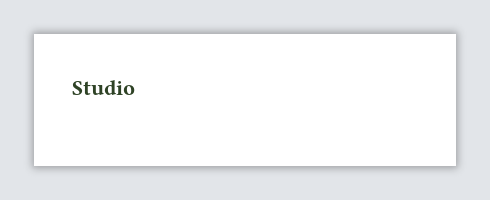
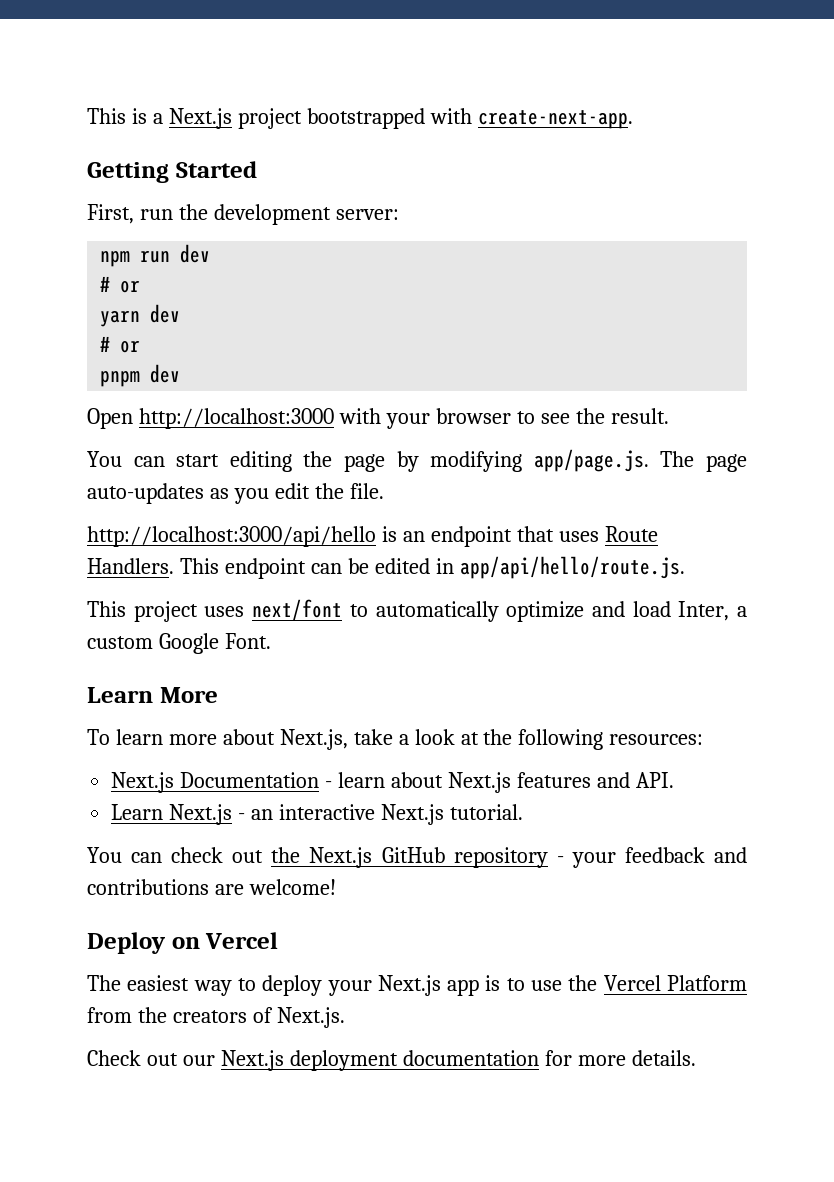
- Studio
+ This is a Next.js project bootstrapped with create-next-app.
+ Getting Started
+ First, run the development server:
+ npm run dev
+ # or
+ yarn dev
+ # or
+ pnpm dev
+ Open http://localhost:3000 with your browser to see the result.
+ You can start editing the page by modifying app/page.js. The page auto-updates as you edit the file.
+ http://localhost:3000/api/hello is an endpoint that uses Route Handlers. This endpoint can be edited in app/api/hello/route.js.
+ This project uses next/font to automatically optimize and load Inter, a custom Google Font.
+ Learn More
+ To learn more about Next.js, take a look at the following resources:
+ Next.js Documentation - learn about Next.js features and API.
+ Learn Next.js - an interactive Next.js tutorial.
+ You can check out the Next.js GitHub repository - your feedback and contributions are welcome!
+ Deploy on Vercel
+ The easiest way to deploy your Next.js app is to use the Vercel Platform from the creators of Next.js.
+ Check out our Next.js deployment documentation for more details.

